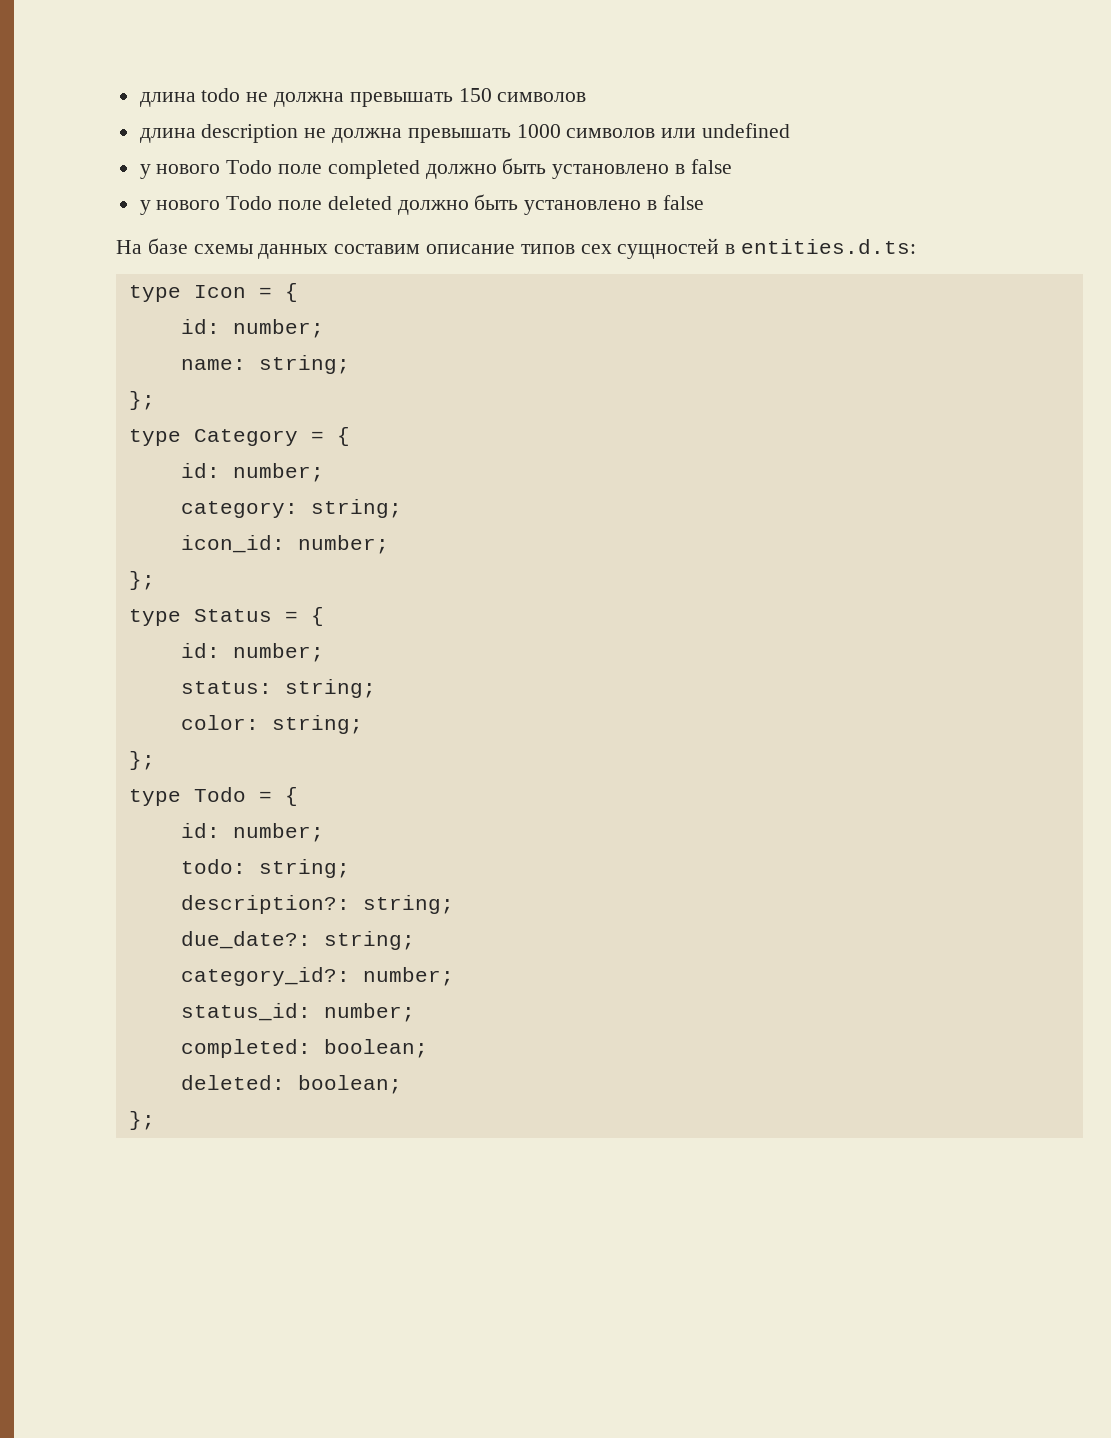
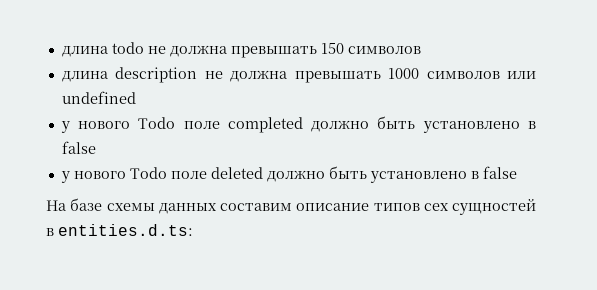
- type Icon = {
- id: number;
- name: string;
- };
- type Category = {
- id: number;
- category: string;
- icon_id: number;
- };
- type Status = {
- id: number;
- status: string;
- color: string;
- };
- type Todo = {
- id: number;
- todo: string;
- description?: string;
- due_date?: string;
- category_id?: number;
- status_id: number;
- completed: boolean;
- deleted: boolean;
- };

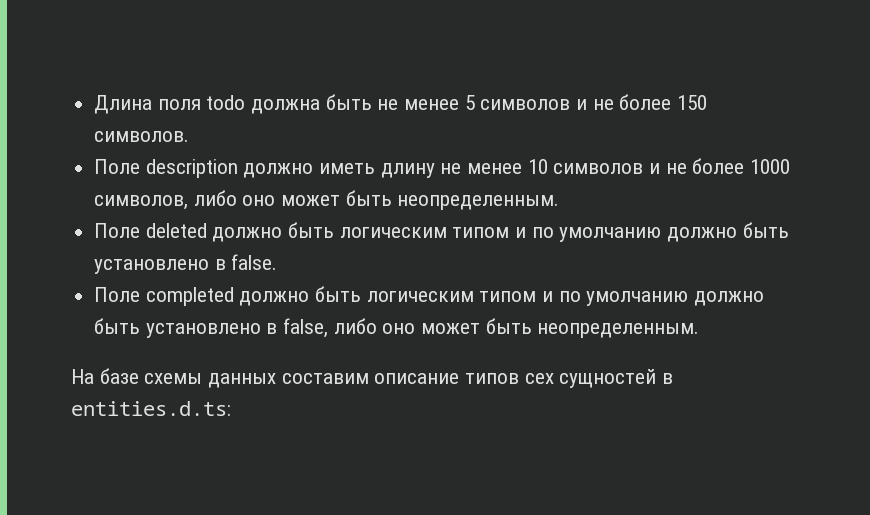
- длина todo не должна превышать 150 символов
- длина description не должна превышать 1000 символов или undefined
- у нового Todo поле completed должно быть установлено в false
- у нового Todo поле deleted должно быть установлено в false
+ Длина поля todo должна быть не менее 5 символов и не более 150 символов.
+ Поле description должно иметь длину не менее 10 символов и не более 1000 символов, либо оно может быть неопределенным.
+ Поле deleted должно быть логическим типом и по умолчанию должно быть установлено в false.
+ Поле completed должно быть логическим типом и по умолчанию должно быть установлено в false, либо оно может быть неопределенным.

